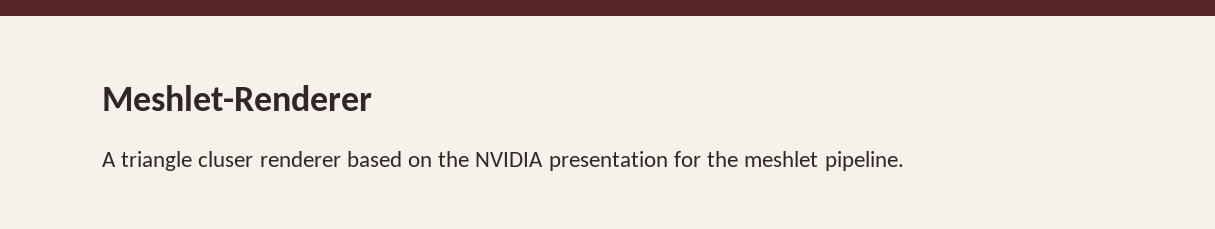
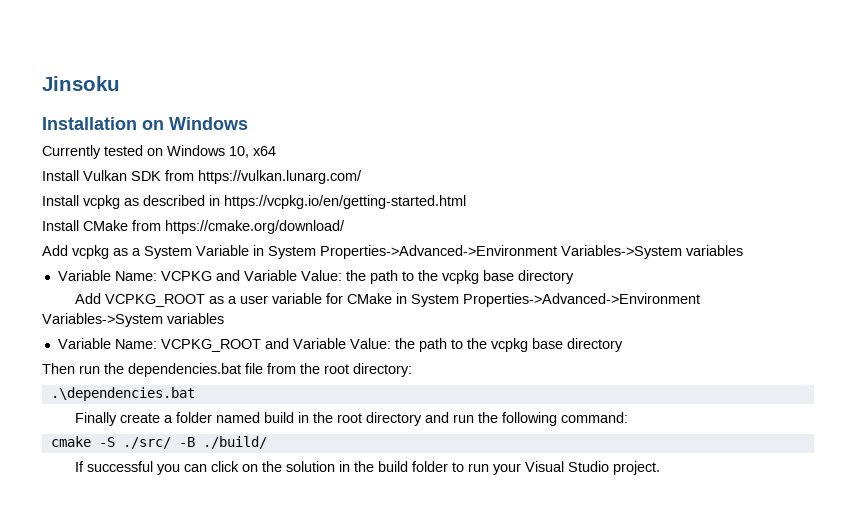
- Meshlet-Renderer
- A triangle cluser renderer based on the NVIDIA presentation for the meshlet pipeline.
+ Jinsoku
+ Installation on Windows
+ Currently tested on Windows 10, x64
+ Install Vulkan SDK from https://vulkan.lunarg.com/
+ Install vcpkg as described in https://vcpkg.io/en/getting-started.html
+ Install CMake from https://cmake.org/download/
+ Add vcpkg as a System Variable in System Properties->Advanced->Environment Variables->System variables
+ Variable Name: VCPKG and Variable Value: the path to the vcpkg base directory
+ Add VCPKG_ROOT as a user variable for CMake in System Properties->Advanced->Environment Variables->System variables
+ Variable Name: VCPKG_ROOT and Variable Value: the path to the vcpkg base directory
+ Then run the dependencies.bat file from the root directory:
+ .\dependencies.bat
+ Finally create a folder named build in the root directory and run the following command:
+ cmake -S ./src/ -B ./build/
+ If successful you can click on the solution in the build folder to run your Visual Studio project.

